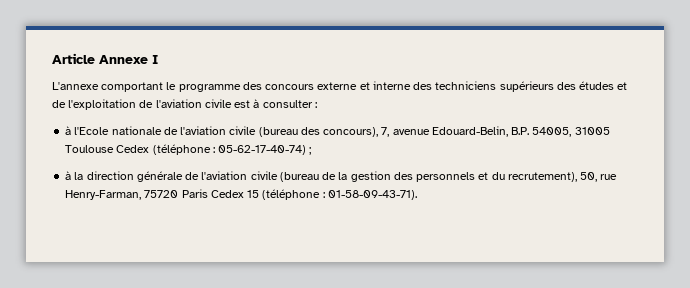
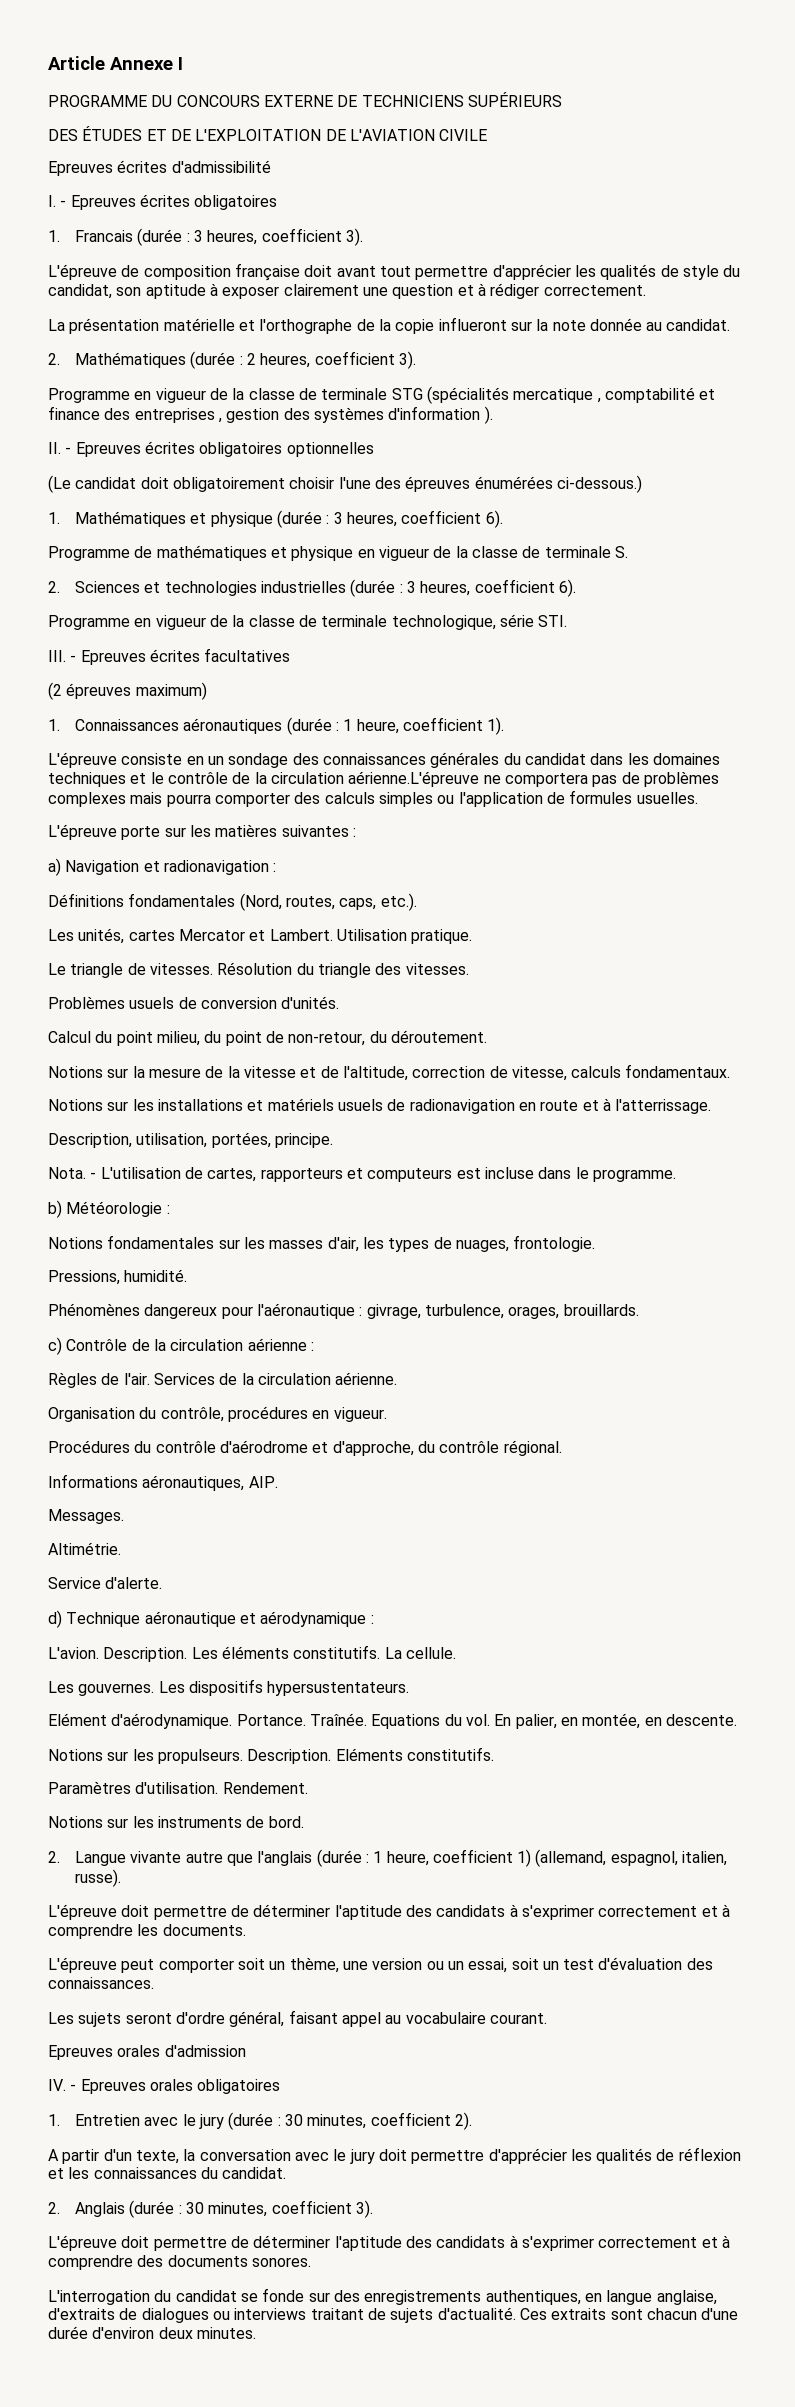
- L'annexe comportant le programme des concours externe et interne des techniciens supérieurs des études et de l'exploitation de l'aviation civile est à consulter :
- à l'Ecole nationale de l'aviation civile (bureau des concours), 7, avenue Edouard-Belin, B.P. 54005, 31005 Toulouse Cedex (téléphone : 05-62-17-40-74) ;
- à la direction générale de l'aviation civile (bureau de la gestion des personnels et du recrutement), 50, rue Henry-Farman, 75720 Paris Cedex 15 (téléphone : 01-58-09-43-71).
+ PROGRAMME DU CONCOURS EXTERNE DE TECHNICIENS SUPÉRIEURS
+ DES ÉTUDES ET DE L'EXPLOITATION DE L'AVIATION CIVILE
+ Epreuves écrites d'admissibilité
+ I. - Epreuves écrites obligatoires
+ 1. Francais (durée : 3 heures, coefficient 3).
+ L'épreuve de composition française doit avant tout permettre d'apprécier les qualités de style du candidat, son aptitude à exposer clairement une question et à rédiger correctement.
+ La présentation matérielle et l'orthographe de la copie influeront sur la note donnée au candidat.
+ 2. Mathématiques (durée : 2 heures, coefficient 3).
+ Programme en vigueur de la classe de terminale STG (spécialités mercatique , comptabilité et finance des entreprises , gestion des systèmes d'information ).
+ II. - Epreuves écrites obligatoires optionnelles
+ (Le candidat doit obligatoirement choisir l'une des épreuves énumérées ci-dessous.)
+ 1. Mathématiques et physique (durée : 3 heures, coefficient 6).
+ Programme de mathématiques et physique en vigueur de la classe de terminale S.
+ 2. Sciences et technologies industrielles (durée : 3 heures, coefficient 6).
+ Programme en vigueur de la classe de terminale technologique, série STI.
+ III. - Epreuves écrites facultatives
+ (2 épreuves maximum)
+ 1. Connaissances aéronautiques (durée : 1 heure, coefficient 1).
+ L'épreuve consiste en un sondage des connaissances générales du candidat dans les domaines techniques et le contrôle de la circulation aérienne.L'épreuve ne comportera pas de problèmes complexes mais pourra comporter des calculs simples ou l'application de formules usuelles.
+ L'épreuve porte sur les matières suivantes :
+ a) Navigation et radionavigation :
+ Définitions fondamentales (Nord, routes, caps, etc.).
+ Les unités, cartes Mercator et Lambert. Utilisation pratique.
+ Le triangle de vitesses. Résolution du triangle des vitesses.
+ Problèmes usuels de conversion d'unités.
+ Calcul du point milieu, du point de non-retour, du déroutement.
+ Notions sur la mesure de la vitesse et de l'altitude, correction de vitesse, calculs fondamentaux.
+ Notions sur les installations et matériels usuels de radionavigation en route et à l'atterrissage.
+ Description, utilisation, portées, principe.
+ Nota. - L'utilisation de cartes, rapporteurs et computeurs est incluse dans le programme.
+ b) Météorologie :
+ Notions fondamentales sur les masses d'air, les types de nuages, frontologie.
+ Pressions, humidité.
+ Phénomènes dangereux pour l'aéronautique : givrage, turbulence, orages, brouillards.
+ c) Contrôle de la circulation aérienne :
+ Règles de l'air. Services de la circulation aérienne.
+ Organisation du contrôle, procédures en vigueur.
+ Procédures du contrôle d'aérodrome et d'approche, du contrôle régional.
+ Informations aéronautiques, AIP.
+ Messages.
+ Altimétrie.
+ Service d'alerte.
+ d) Technique aéronautique et aérodynamique :
+ L'avion. Description. Les éléments constitutifs. La cellule.
+ Les gouvernes. Les dispositifs hypersustentateurs.
+ Elément d'aérodynamique. Portance. Traînée. Equations du vol. En palier, en montée, en descente.
+ Notions sur les propulseurs. Description. Eléments constitutifs.
+ Paramètres d'utilisation. Rendement.
+ Notions sur les instruments de bord.
+ 2. Langue vivante autre que l'anglais (durée : 1 heure, coefficient 1) (allemand, espagnol, italien, russe).
+ L'épreuve doit permettre de déterminer l'aptitude des candidats à s'exprimer correctement et à comprendre les documents.
+ L'épreuve peut comporter soit un thème, une version ou un essai, soit un test d'évaluation des connaissances.
+ Les sujets seront d'ordre général, faisant appel au vocabulaire courant.
+ Epreuves orales d'admission
+ IV. - Epreuves orales obligatoires
+ 1. Entretien avec le jury (durée : 30 minutes, coefficient 2).
+ A partir d'un texte, la conversation avec le jury doit permettre d'apprécier les qualités de réflexion et les connaissances du candidat.
+ 2. Anglais (durée : 30 minutes, coefficient 3).
+ L'épreuve doit permettre de déterminer l'aptitude des candidats à s'exprimer correctement et à comprendre des documents sonores.
+ L'interrogation du candidat se fonde sur des enregistrements authentiques, en langue anglaise, d'extraits de dialogues ou interviews traitant de sujets d'actualité. Ces extraits sont chacun d'une durée d'environ deux minutes.

